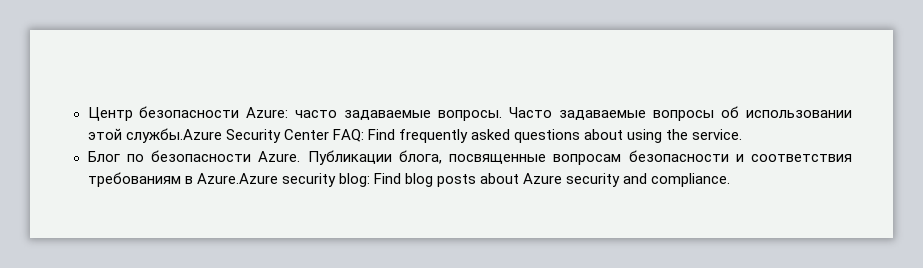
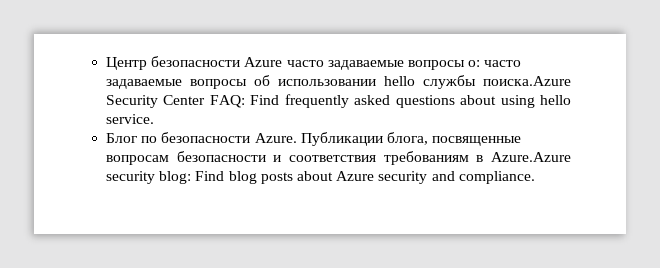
- Центр безопасности Azure: часто задаваемые вопросы. Часто задаваемые вопросы об использовании этой службы.Azure Security Center FAQ: Find frequently asked questions about using the service.
+ Центр безопасности Azure часто задаваемые вопросы о: часто задаваемые вопросы об использовании hello службы поиска.Azure Security Center FAQ: Find frequently asked questions about using hello service.

